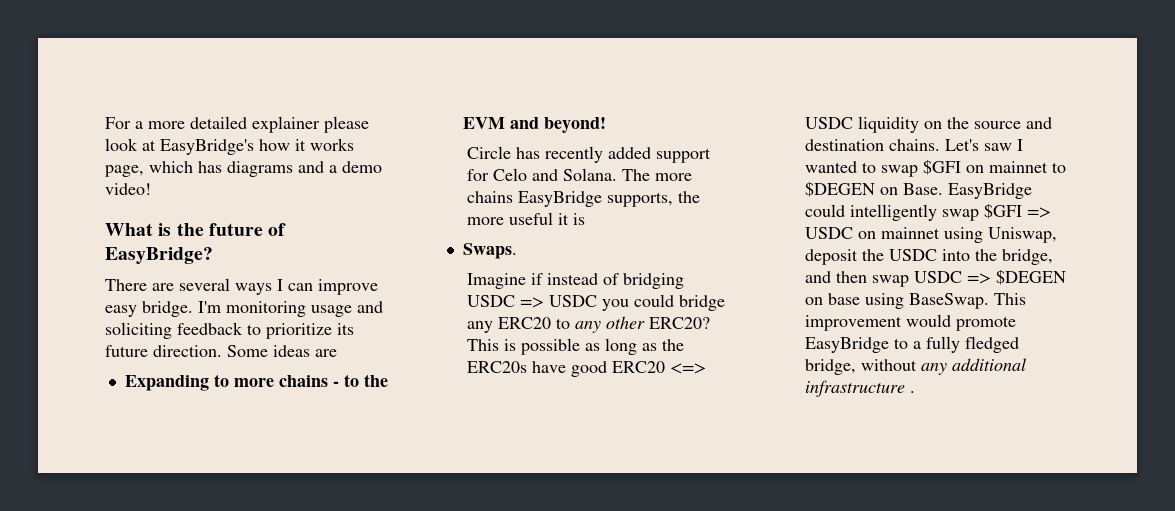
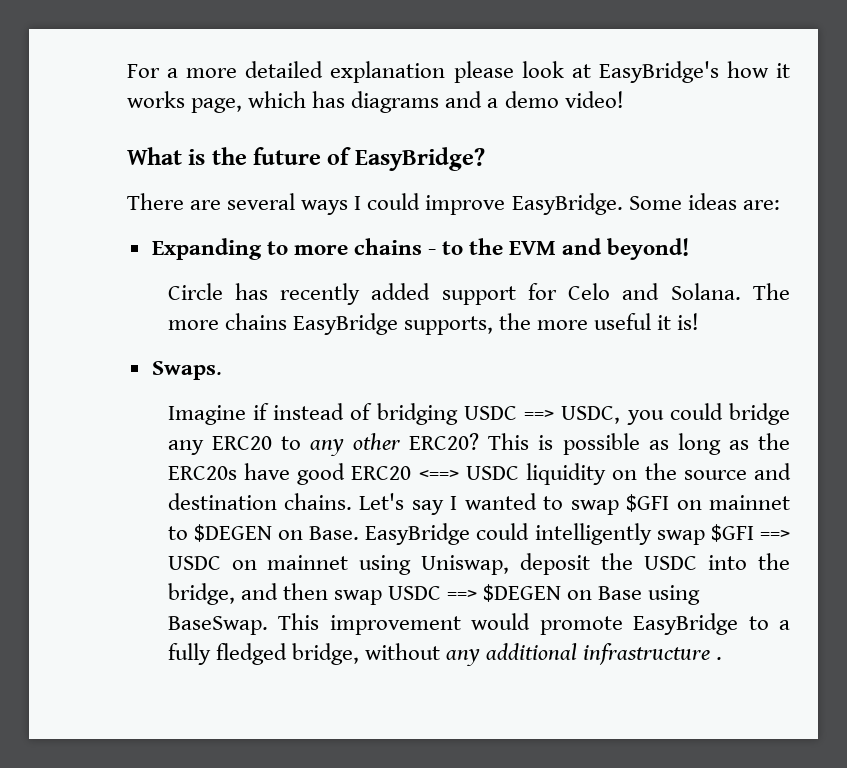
- For a more detailed explainer please look at EasyBridge's how it works page, which has diagrams and a demo video!
+ For a more detailed explanation please look at EasyBridge's how it works page, which has diagrams and a demo video!
- There are several ways I can improve easy bridge. I'm monitoring usage and soliciting feedback to prioritize its future direction.
+ There are several ways I could improve EasyBridge.
- Some ideas are
+ Some ideas are:
- The more chains EasyBridge supports, the more useful it is
+ The more chains EasyBridge supports, the more useful it is!
- Imagine if instead of bridging USDC => USDC you could bridge any ERC20 to any other ERC20?
+ Imagine if instead of bridging USDC ==> USDC, you could bridge any ERC20 to any other ERC20?
- This is possible as long as the ERC20s have good ERC20 <=> USDC liquidity on the source and destination chains.
+ This is possible as long as the ERC20s have good ERC20 <==> USDC liquidity on the source and destination chains.
- Let's saw I wanted to swap $GFI on mainnet to $DEGEN on Base.
+ Let's say I wanted to swap $GFI on mainnet to $DEGEN on Base.
- EasyBridge could intelligently swap $GFI => USDC on mainnet using Uniswap, deposit the USDC into the bridge, and then swap USDC => $DEGEN on base using BaseSwap.
+ EasyBridge could intelligently swap $GFI ==> USDC on mainnet using Uniswap, deposit the USDC into the bridge, and then swap USDC ==> $DEGEN on Base using BaseSwap.

